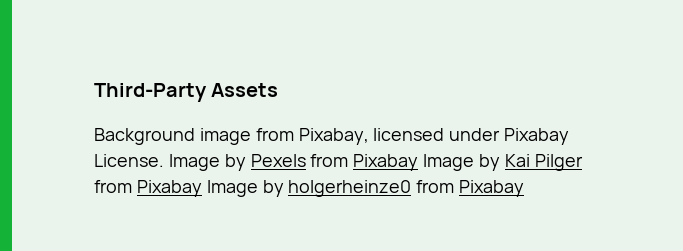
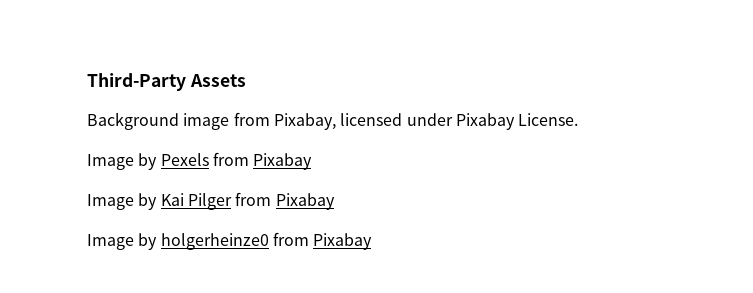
- Background image from Pixabay, licensed under Pixabay License. Image by Pexels from Pixabay Image by Kai Pilger from Pixabay Image by holgerheinze0 from Pixabay
+ Background image from Pixabay, licensed under Pixabay License.
+ Image by Pexels from Pixabay
+ Image by Kai Pilger from Pixabay
+ Image by holgerheinze0 from Pixabay

